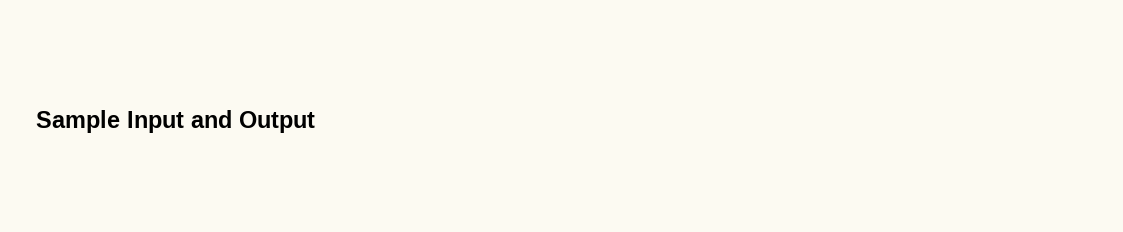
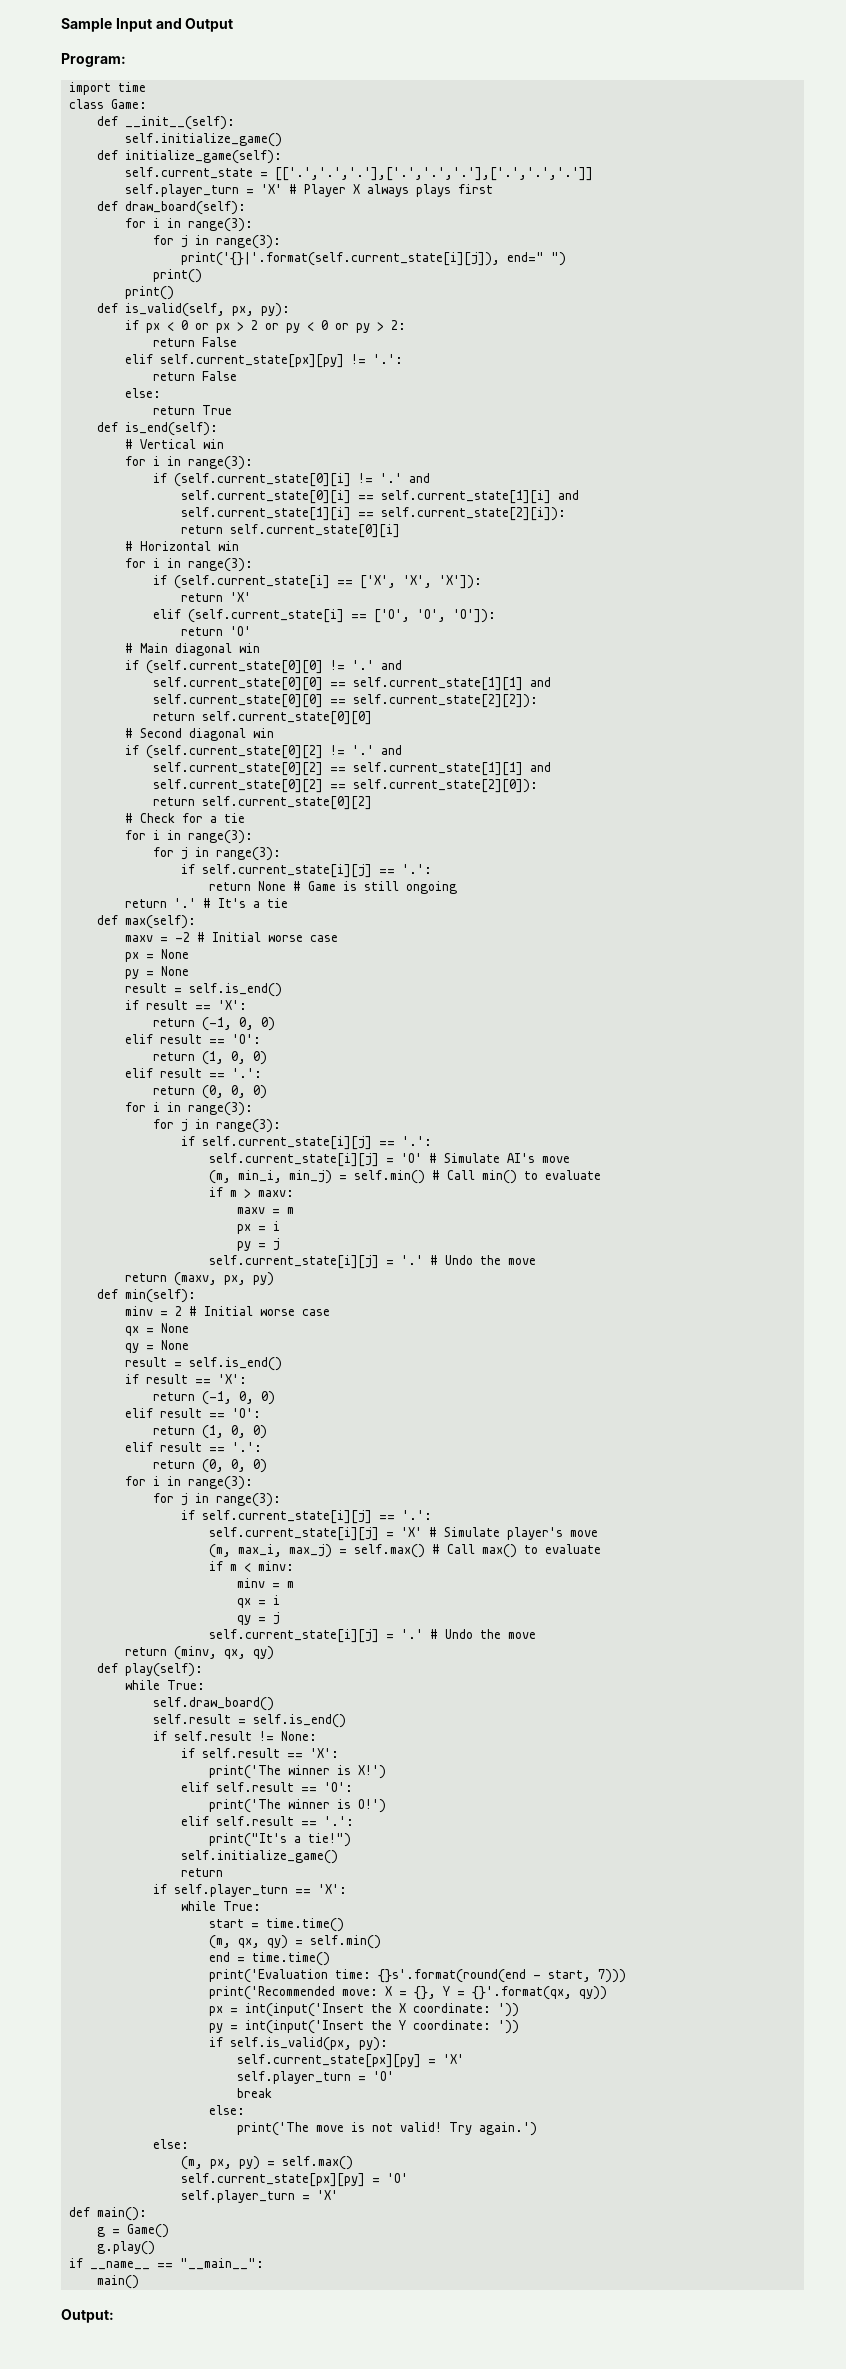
+ Program:
+ import time
+ class Game:
+ def __init__(self):
+ self.initialize_game()
+ def initialize_game(self):
+ self.current_state = [['.','.','.'],['.','.','.'],['.','.','.']]
+ self.player_turn = 'X' # Player X always plays first
+ def draw_board(self):
+ for i in range(3):
+ for j in range(3):
+ print('{}|'.format(self.current_state[i][j]), end=" ")
+ print()
+ print()
+ def is_valid(self, px, py):
+ if px < 0 or px > 2 or py < 0 or py > 2:
+ return False
+ elif self.current_state[px][py] != '.':
+ return False
+ else:
+ return True
+ def is_end(self):
+ # Vertical win
+ for i in range(3):
+ if (self.current_state[0][i] != '.' and
+ self.current_state[0][i] == self.current_state[1][i] and
+ self.current_state[1][i] == self.current_state[2][i]):
+ return self.current_state[0][i]
+ # Horizontal win
+ for i in range(3):
+ if (self.current_state[i] == ['X', 'X', 'X']):
+ return 'X'
+ elif (self.current_state[i] == ['O', 'O', 'O']):
+ return 'O'
+ # Main diagonal win
+ if (self.current_state[0][0] != '.' and
+ self.current_state[0][0] == self.current_state[1][1] and
+ self.current_state[0][0] == self.current_state[2][2]):
+ return self.current_state[0][0]
+ # Second diagonal win
+ if (self.current_state[0][2] != '.' and
+ self.current_state[0][2] == self.current_state[1][1] and
+ self.current_state[0][2] == self.current_state[2][0]):
+ return self.current_state[0][2]
+ # Check for a tie
+ for i in range(3):
+ for j in range(3):
+ if self.current_state[i][j] == '.':
+ return None # Game is still ongoing
+ return '.' # It's a tie
+ def max(self):
+ maxv = -2 # Initial worse case
+ px = None
+ py = None
+ result = self.is_end()
+ if result == 'X':
+ return (-1, 0, 0)
+ elif result == 'O':
+ return (1, 0, 0)
+ elif result == '.':
+ return (0, 0, 0)
+ for i in range(3):
+ for j in range(3):
+ if self.current_state[i][j] == '.':
+ self.current_state[i][j] = 'O' # Simulate AI's move
+ (m, min_i, min_j) = self.min() # Call min() to evaluate
+ if m > maxv:
+ maxv = m
+ px = i
+ py = j
+ self.current_state[i][j] = '.' # Undo the move
+ return (maxv, px, py)
+ def min(self):
+ minv = 2 # Initial worse case
+ qx = None
+ qy = None
+ result = self.is_end()
+ if result == 'X':
+ return (-1, 0, 0)
+ elif result == 'O':
+ return (1, 0, 0)
+ elif result == '.':
+ return (0, 0, 0)
+ for i in range(3):
+ for j in range(3):
+ if self.current_state[i][j] == '.':
+ self.current_state[i][j] = 'X' # Simulate player's move
+ (m, max_i, max_j) = self.max() # Call max() to evaluate
+ if m < minv:
+ minv = m
+ qx = i
+ qy = j
+ self.current_state[i][j] = '.' # Undo the move
+ return (minv, qx, qy)
+ def play(self):
+ while True:
+ self.draw_board()
+ self.result = self.is_end()
+ if self.result != None:
+ if self.result == 'X':
+ print('The winner is X!')
+ elif self.result == 'O':
+ print('The winner is O!')
+ elif self.result == '.':
+ print("It's a tie!")
+ self.initialize_game()
+ return
+ if self.player_turn == 'X':
+ while True:
+ start = time.time()
+ (m, qx, qy) = self.min()
+ end = time.time()
+ print('Evaluation time: {}s'.format(round(end - start, 7)))
+ print('Recommended move: X = {}, Y = {}'.format(qx, qy))
+ px = int(input('Insert the X coordinate: '))
+ py = int(input('Insert the Y coordinate: '))
+ if self.is_valid(px, py):
+ self.current_state[px][py] = 'X'
+ self.player_turn = 'O'
+ break
+ else:
+ print('The move is not valid! Try again.')
+ else:
+ (m, px, py) = self.max()
+ self.current_state[px][py] = 'O'
+ self.player_turn = 'X'
+ def main():
+ g = Game()
+ g.play()
+ if __name__ == "__main__":
+ main()
+ Output:

